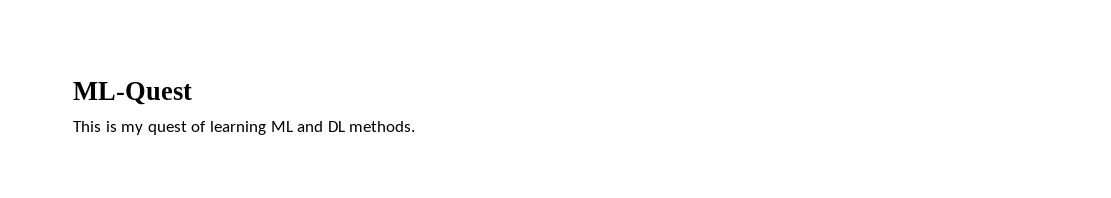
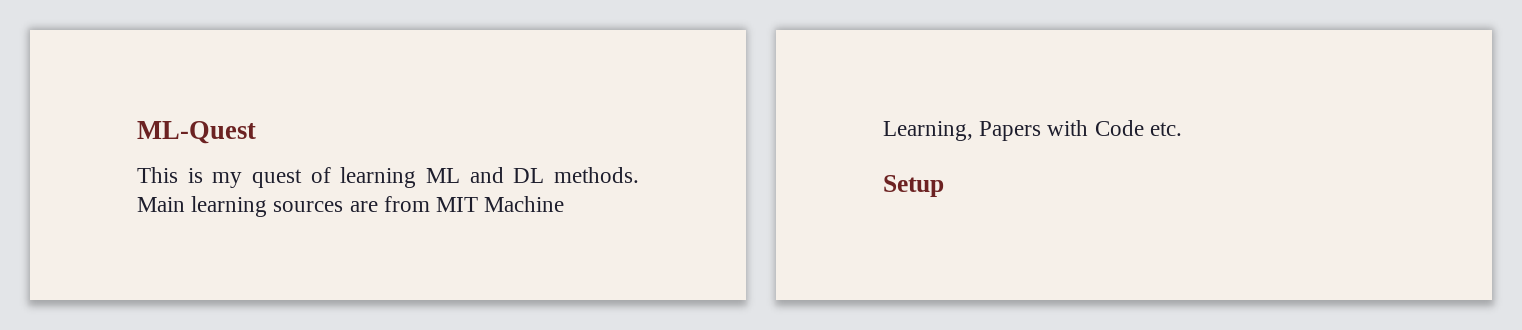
+ Main learning sources are from MIT Machine Learning, Papers with Code etc.
+ Setup

